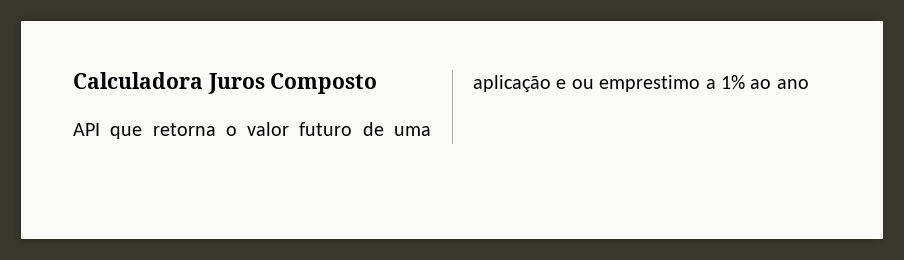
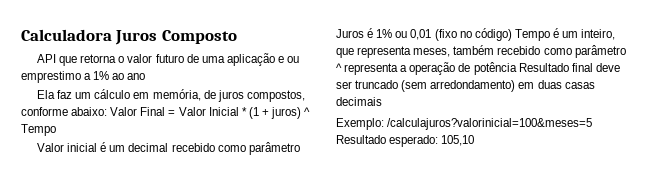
+ Ela faz um cálculo em memória, de juros compostos, conforme abaixo: Valor Final = Valor Inicial * (1 + juros) ^ Tempo
+ Valor inicial é um decimal recebido como parâmetro Juros é 1% ou 0,01 (fixo no código) Tempo é um inteiro, que representa meses, também recebido como parâmetro ^ representa a operação de potência Resultado final deve ser truncado (sem arredondamento) em duas casas decimais
+ Exemplo: /calculajuros?valorinicial=100&meses=5 Resultado esperado: 105,10

